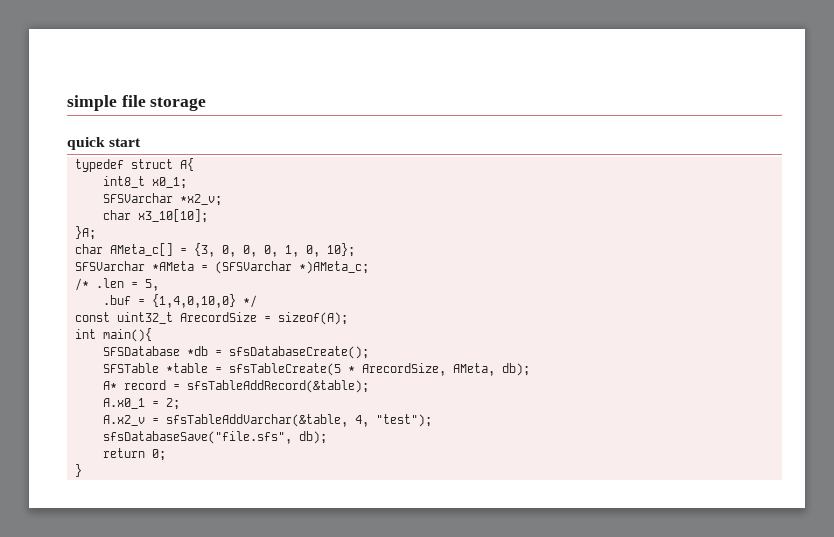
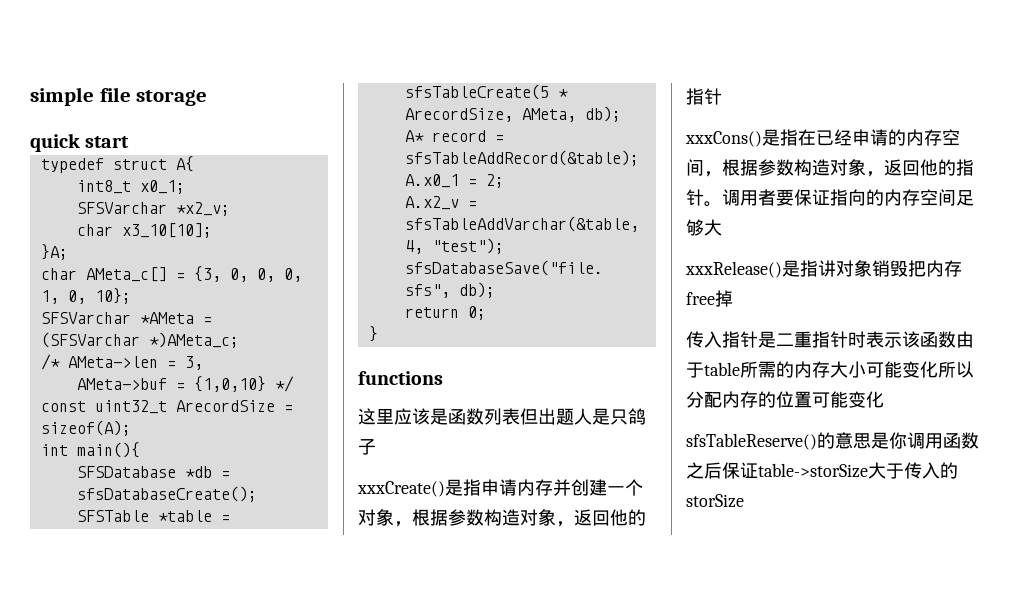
- /* .len = 5,
- .buf = {1,4,0,10,0} */
+ /* AMeta->len = 3,
+ AMeta->buf = {1,0,10} */
+ functions
+ 这里应该是函数列表但出题人是只鸽子
+ xxxCreate()是指申请内存并创建一个对象，根据参数构造对象，返回他的指针
+ xxxCons()是指在已经申请的内存空间，根据参数构造对象，返回他的指针。调用者要保证指向的内存空间足够大
+ xxxRelease()是指讲对象销毁把内存free掉
+ 传入指针是二重指针时表示该函数由于table所需的内存大小可能变化所以分配内存的位置可能变化
+ sfsTableReserve()的意思是你调用函数之后保证table->storSize大于传入的storSize

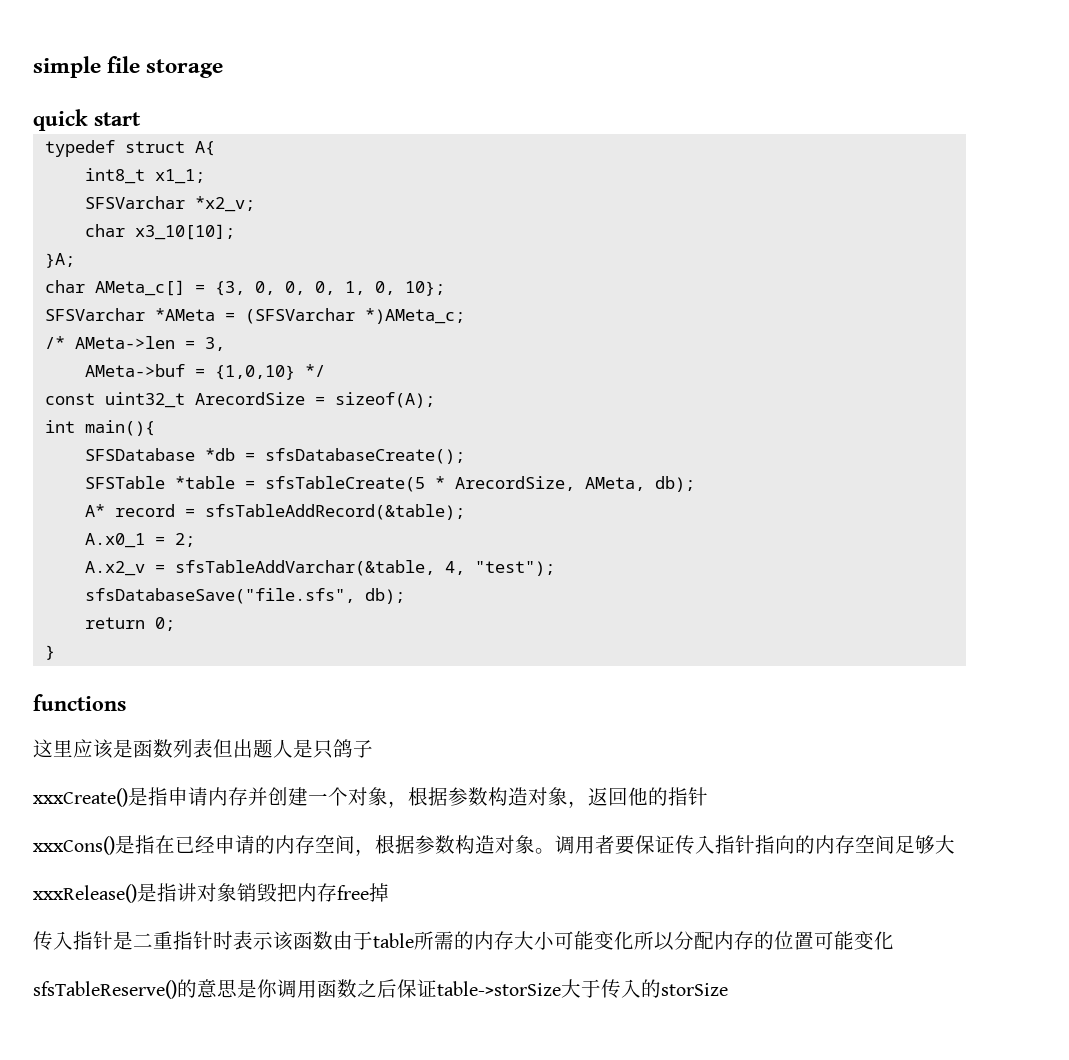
- int8_t x0_1;
+ int8_t x1_1;
- xxxCons()是指在已经申请的内存空间，根据参数构造对象，返回他的指针。
+ xxxCons()是指在已经申请的内存空间，根据参数构造对象。
- 调用者要保证指向的内存空间足够大
+ 调用者要保证传入指针指向的内存空间足够大

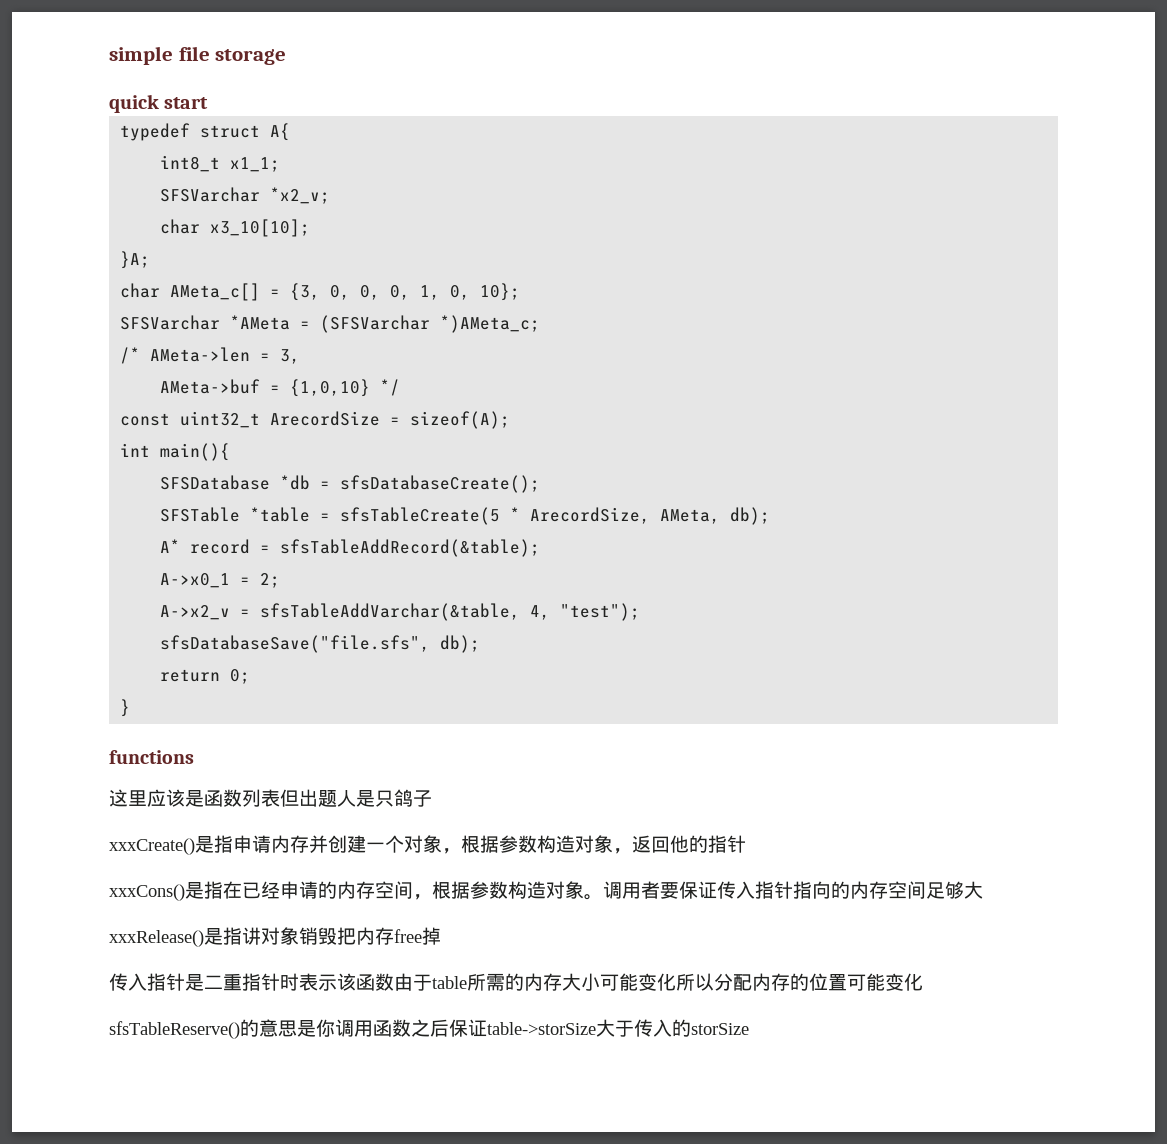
- A.x0_1 = 2;
+ A->x0_1 = 2;
- A.x2_v = sfsTableAddVarchar(&table, 4, "test");
+ A->x2_v = sfsTableAddVarchar(&table, 4, "test");

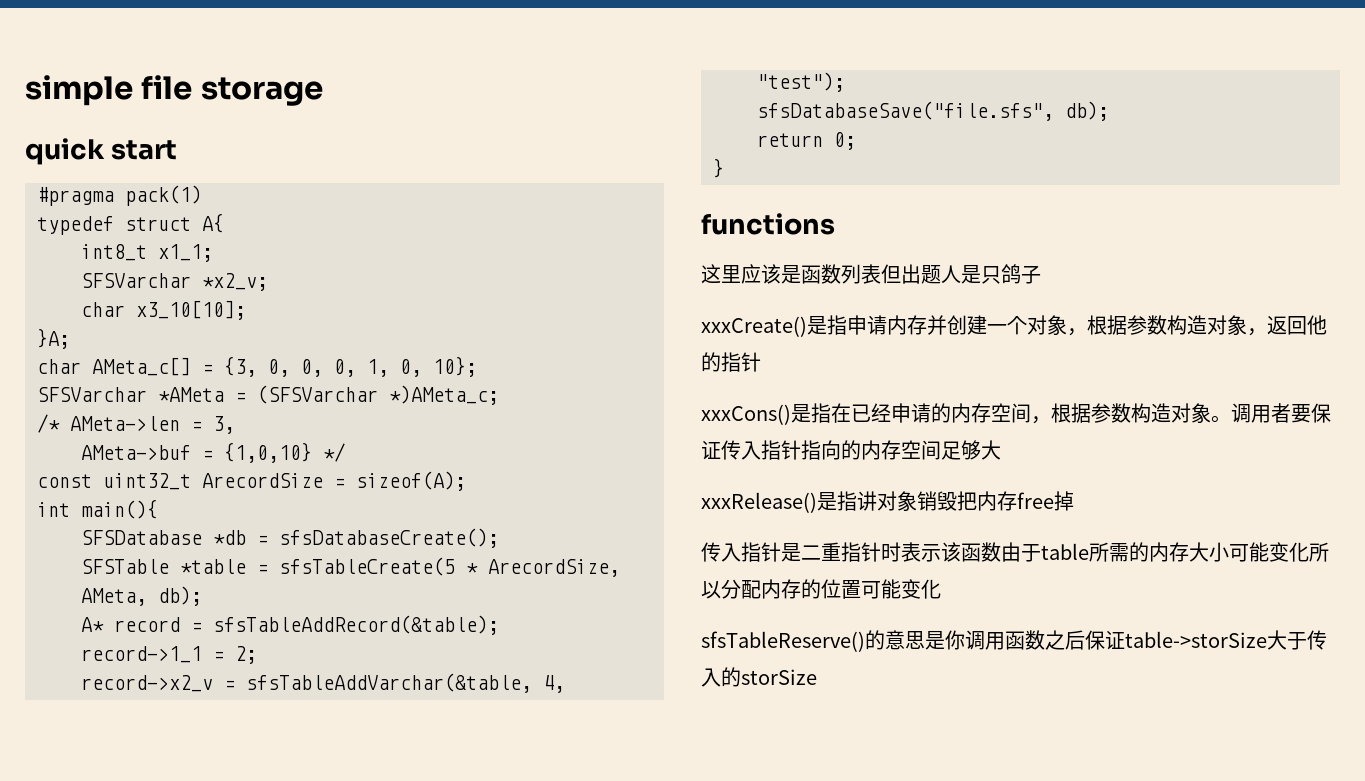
+ #pragma pack(1)
- A->x0_1 = 2;
+ record->1_1 = 2;
- A->x2_v = sfsTableAddVarchar(&table, 4, "test");
+ record->x2_v = sfsTableAddVarchar(&table, 4, "test");

